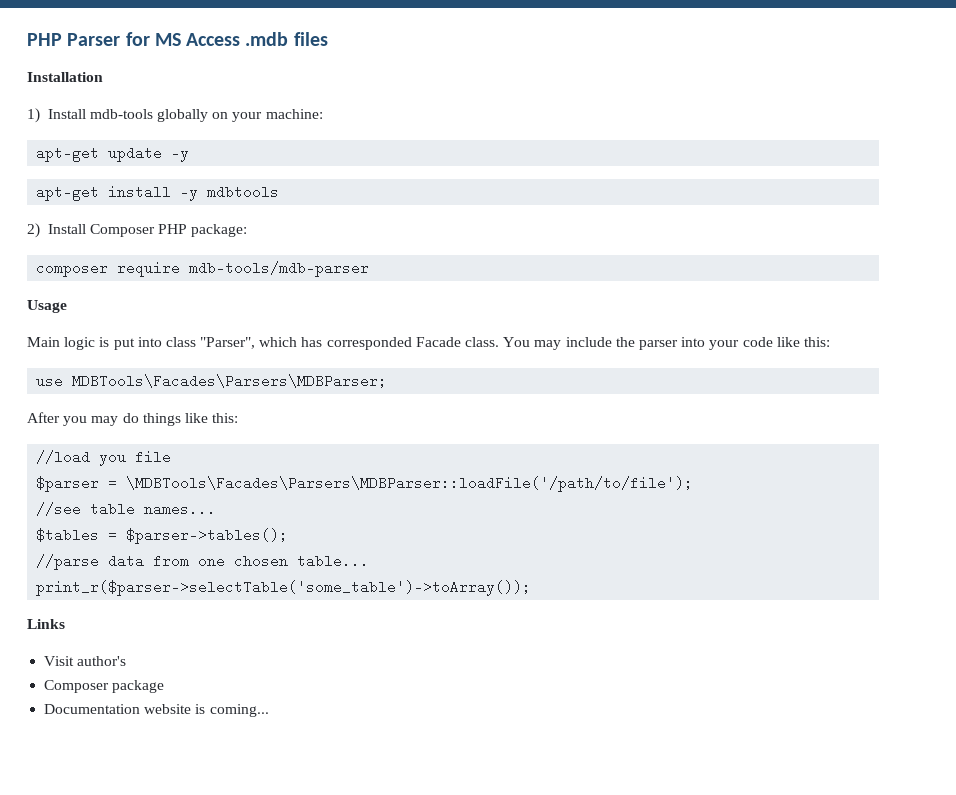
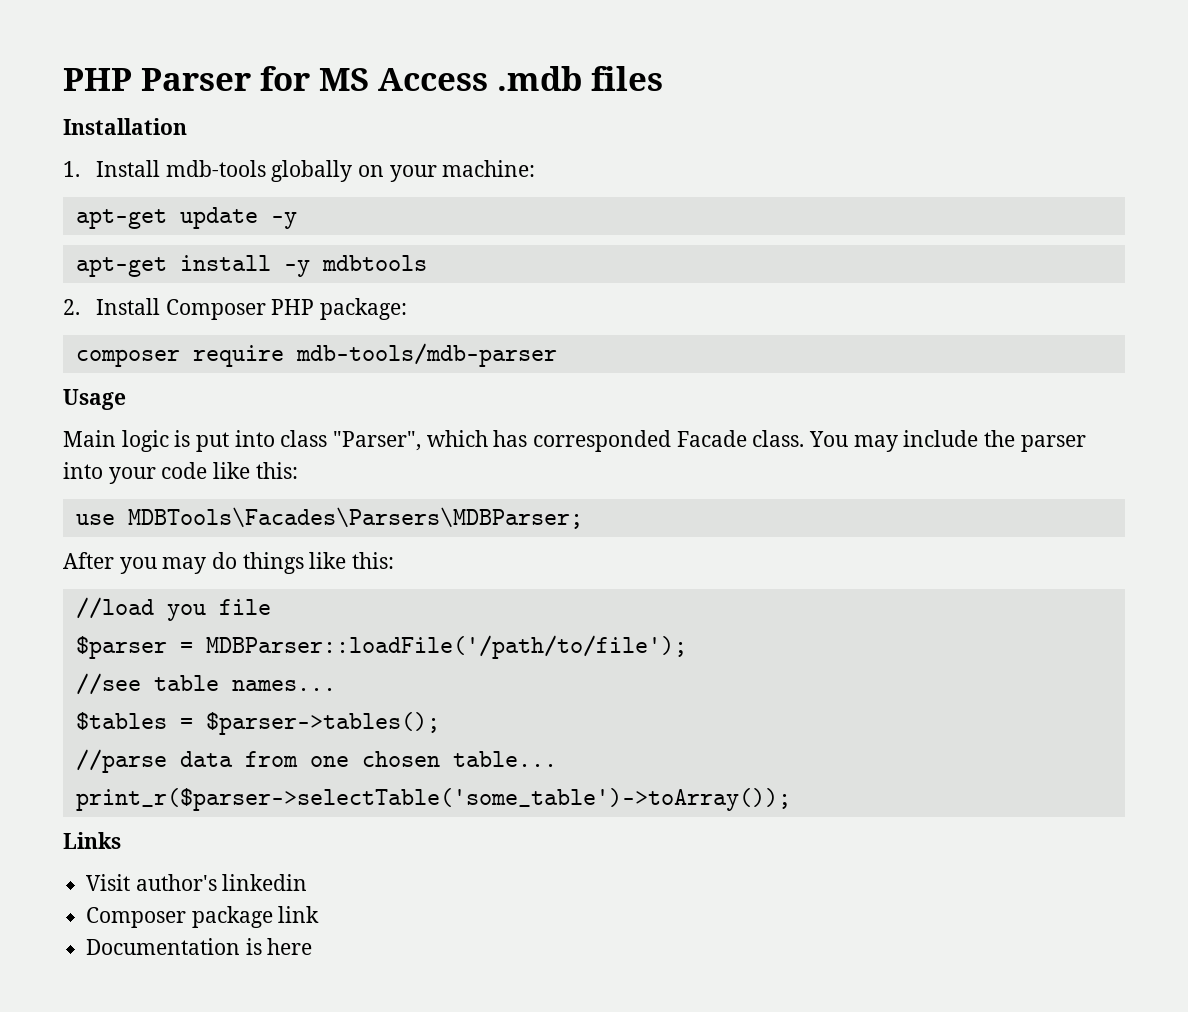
- 1) Install mdb-tools globally on your machine:
+ 1. Install mdb-tools globally on your machine:
- 2) Install Composer PHP package:
+ 2. Install Composer PHP package:
- $parser = \MDBTools\Facades\Parsers\MDBParser::loadFile('/path/to/file');
+ $parser = MDBParser::loadFile('/path/to/file');
- Visit author's
+ Visit author's linkedin
- Composer package
+ Composer package link
- Documentation website is coming...
+ Documentation is here

